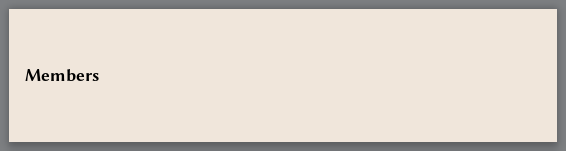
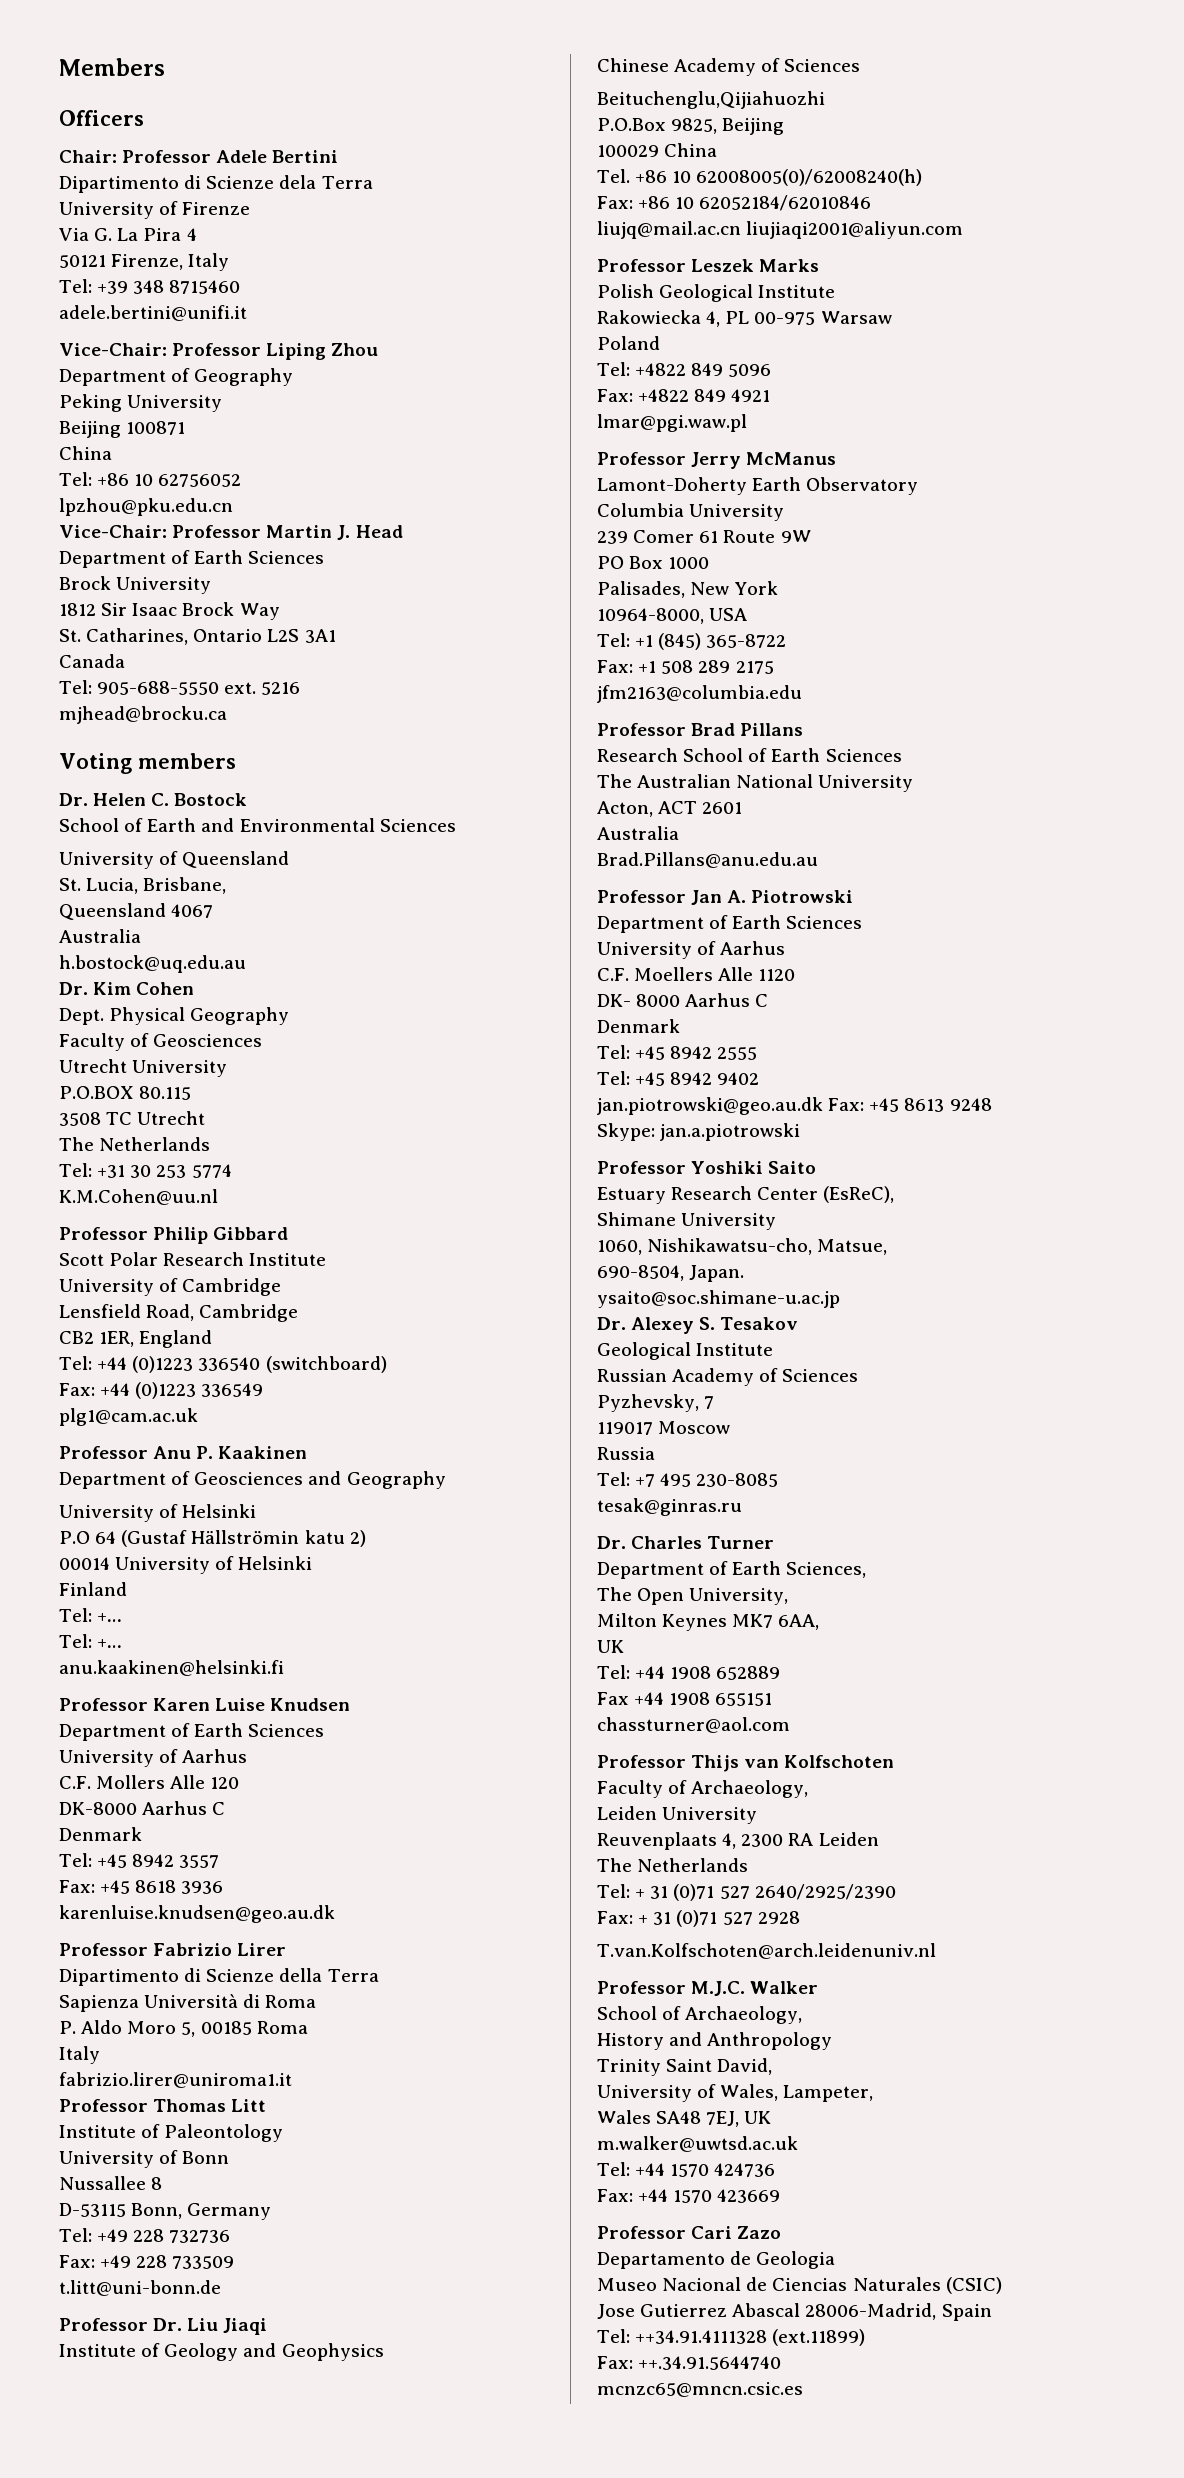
+ Officers
+ Chair: Professor Adele Bertini
+ Dipartimento di Scienze dela Terra
+ University of Firenze
+ Via G. La Pira 4
+ 50121 Firenze, Italy
+ Tel: +39 348 8715460
+ adele.bertini@unifi.it
+ Vice-Chair: Professor Liping Zhou
+ Department of Geography
+ Peking University
+ Beijing 100871
+ China
+ Tel: +86 10 62756052
+ lpzhou@pku.edu.cn
+ Vice-Chair: Professor Martin J. Head
+ Department of Earth Sciences
+ Brock University
+ 1812 Sir Isaac Brock Way
+ St. Catharines, Ontario L2S 3A1
+ Canada
+ Tel: 905-688-5550 ext. 5216
+ mjhead@brocku.ca
+ Voting members
+ Dr. Helen C. Bostock
+ School of Earth and Environmental Sciences
+ University of Queensland
+ St. Lucia, Brisbane,
+ Queensland 4067
+ Australia
+ h.bostock@uq.edu.au
+ Dr. Kim Cohen
+ Dept. Physical Geography
+ Faculty of Geosciences
+ Utrecht University
+ P.O.BOX 80.115
+ 3508 TC Utrecht
+ The Netherlands
+ Tel: +31 30 253 5774
+ K.M.Cohen@uu.nl
+ Professor Philip Gibbard
+ Scott Polar Research Institute
+ University of Cambridge
+ Lensfield Road, Cambridge
+ CB2 1ER, England
+ Tel: +44 (0)1223 336540 (switchboard)
+ Fax: +44 (0)1223 336549
+ plg1@cam.ac.uk
+ Professor Anu P. Kaakinen
+ Department of Geosciences and Geography
+ University of Helsinki
+ P.O 64 (Gustaf Hällströmin katu 2)
+ 00014 University of Helsinki
+ Finland
+ Tel: +…
+ Tel: +…
+ anu.kaakinen@helsinki.fi
+ Professor Karen Luise Knudsen
+ Department of Earth Sciences
+ University of Aarhus
+ C.F. Mollers Alle 120
+ DK-8000 Aarhus C
+ Denmark
+ Tel: +45 8942 3557
+ Fax: +45 8618 3936
+ karenluise.knudsen@geo.au.dk
+ Professor Fabrizio Lirer
+ Dipartimento di Scienze della Terra
+ Sapienza Università di Roma
+ P. Aldo Moro 5, 00185 Roma
+ Italy
+ fabrizio.lirer@uniroma1.it
+ Professor Thomas Litt
+ Institute of Paleontology
+ University of Bonn
+ Nussallee 8
+ D-53115 Bonn, Germany
+ Tel: +49 228 732736
+ Fax: +49 228 733509
+ t.litt@uni-bonn.de
+ Professor Dr. Liu Jiaqi
+ Institute of Geology and Geophysics
+ Chinese Academy of Sciences
+ Beituchenglu,Qijiahuozhi
+ P.O.Box 9825, Beijing
+ 100029 China
+ Tel. +86 10 62008005(0)/62008240(h)
+ Fax: +86 10 62052184/62010846
+ liujq@mail.ac.cn liujiaqi2001@aliyun.com
+ Professor Leszek Marks
+ Polish Geological Institute
+ Rakowiecka 4, PL 00-975 Warsaw
+ Poland
+ Tel: +4822 849 5096
+ Fax: +4822 849 4921
+ lmar@pgi.waw.pl
+ Professor Jerry McManus
+ Lamont-Doherty Earth Observatory
+ Columbia University
+ 239 Comer 61 Route 9W
+ PO Box 1000
+ Palisades, New York
+ 10964-8000, USA
+ Tel: +1 (845) 365-8722
+ Fax: +1 508 289 2175
+ jfm2163@columbia.edu
+ Professor Brad Pillans
+ Research School of Earth Sciences
+ The Australian National University
+ Acton, ACT 2601
+ Australia
+ Brad.Pillans@anu.edu.au
+ Professor Jan A. Piotrowski
+ Department of Earth Sciences
+ University of Aarhus
+ C.F. Moellers Alle 1120
+ DK- 8000 Aarhus C
+ Denmark
+ Tel: +45 8942 2555
+ Tel: +45 8942 9402
+ jan.piotrowski@geo.au.dk Fax: +45 8613 9248
+ Skype: jan.a.piotrowski
+ Professor Yoshiki Saito
+ Estuary Research Center (EsReC),
+ Shimane University
+ 1060, Nishikawatsu-cho, Matsue,
+ 690-8504, Japan.
+ ysaito@soc.shimane-u.ac.jp
+ Dr. Alexey S. Tesakov
+ Geological Institute
+ Russian Academy of Sciences
+ Pyzhevsky, 7
+ 119017 Moscow
+ Russia
+ Tel: +7 495 230-8085
+ tesak@ginras.ru
+ Dr. Charles Turner
+ Department of Earth Sciences,
+ The Open University,
+ Milton Keynes MK7 6AA,
+ UK
+ Tel: +44 1908 652889
+ Fax +44 1908 655151
+ chassturner@aol.com
+ Professor Thijs van Kolfschoten
+ Faculty of Archaeology,
+ Leiden University
+ Reuvenplaats 4, 2300 RA Leiden
+ The Netherlands
+ Tel: + 31 (0)71 527 2640/2925/2390
+ Fax: + 31 (0)71 527 2928
+ T.van.Kolfschoten@arch.leidenuniv.nl
+ Professor M.J.C. Walker
+ School of Archaeology,
+ History and Anthropology
+ Trinity Saint David,
+ University of Wales, Lampeter,
+ Wales SA48 7EJ, UK
+ m.walker@uwtsd.ac.uk
+ Tel: +44 1570 424736
+ Fax: +44 1570 423669
+ Professor Cari Zazo
+ Departamento de Geologia
+ Museo Nacional de Ciencias Naturales (CSIC)
+ Jose Gutierrez Abascal 28006-Madrid, Spain
+ Tel: ++34.91.4111328 (ext.11899)
+ Fax: ++.34.91.5644740
+ mcnzc65@mncn.csic.es

